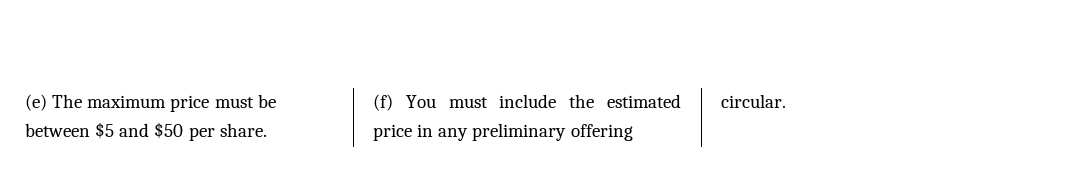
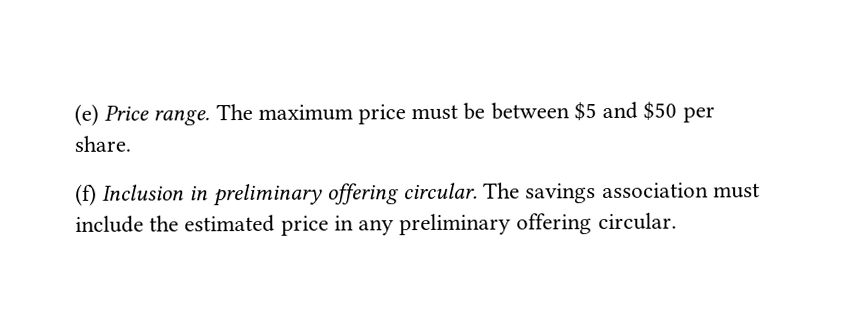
- (e) The maximum price must be between $5 and $50 per share.
+ (e) Price range. The maximum price must be between $5 and $50 per share.
- (f) You must include the estimated price in any preliminary offering circular.
+ (f) Inclusion in preliminary offering circular. The savings association must include the estimated price in any preliminary offering circular.

